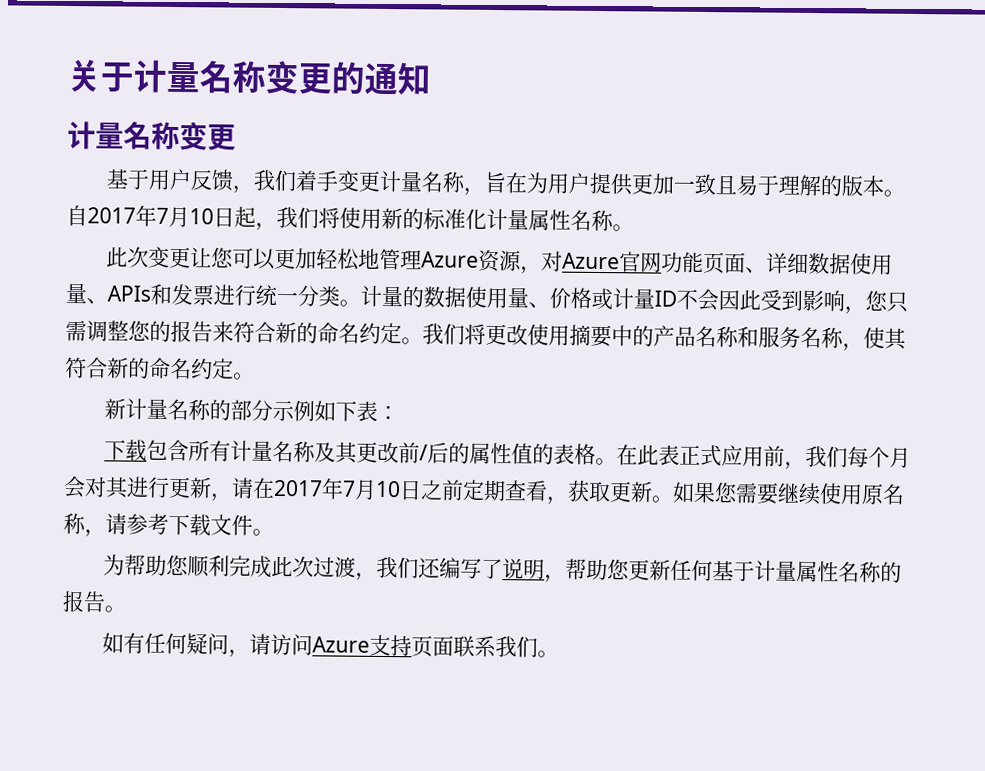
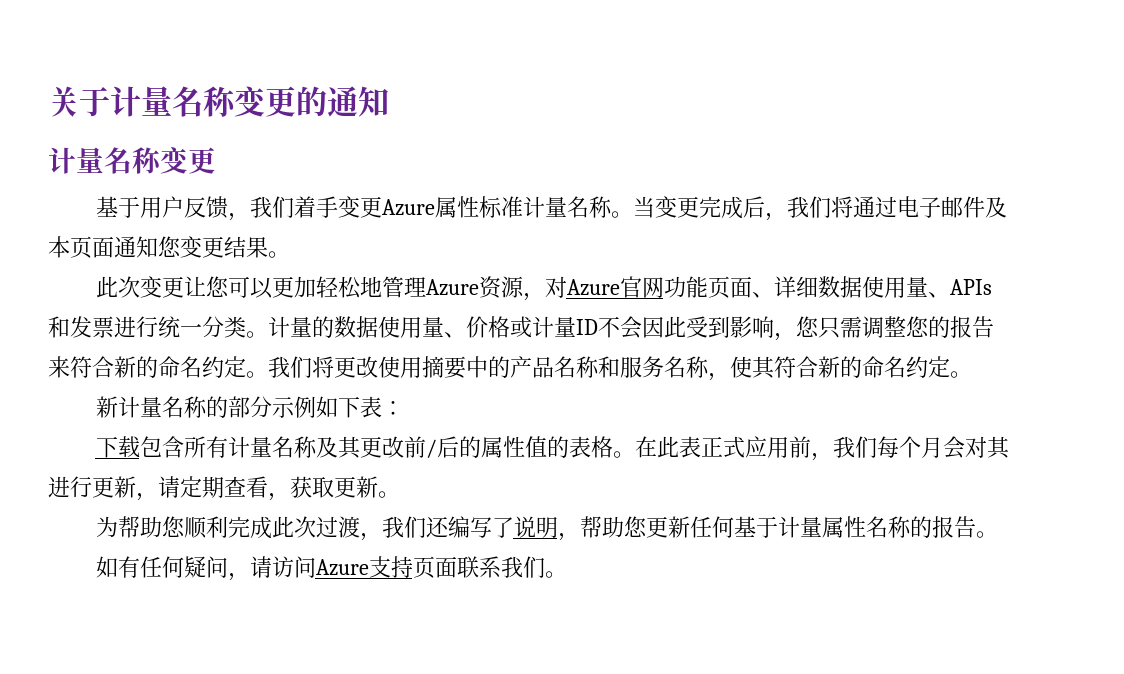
- 基于用户反馈，我们着手变更计量名称，旨在为用户提供更加一致且易于理解的版本。自2017年7月10日起，我们将使用新的标准化计量属性名称。
+ 基于用户反馈，我们着手变更Azure属性标准计量名称。当变更完成后，我们将通过电子邮件及本页面通知您变更结果。
- 在此表正式应用前，我们每个月会对其进行更新，请在2017年7月10日之前定期查看，获取更新。如果您需要继续使用原名称，请参考下载文件。
+ 在此表正式应用前，我们每个月会对其进行更新，请定期查看，获取更新。

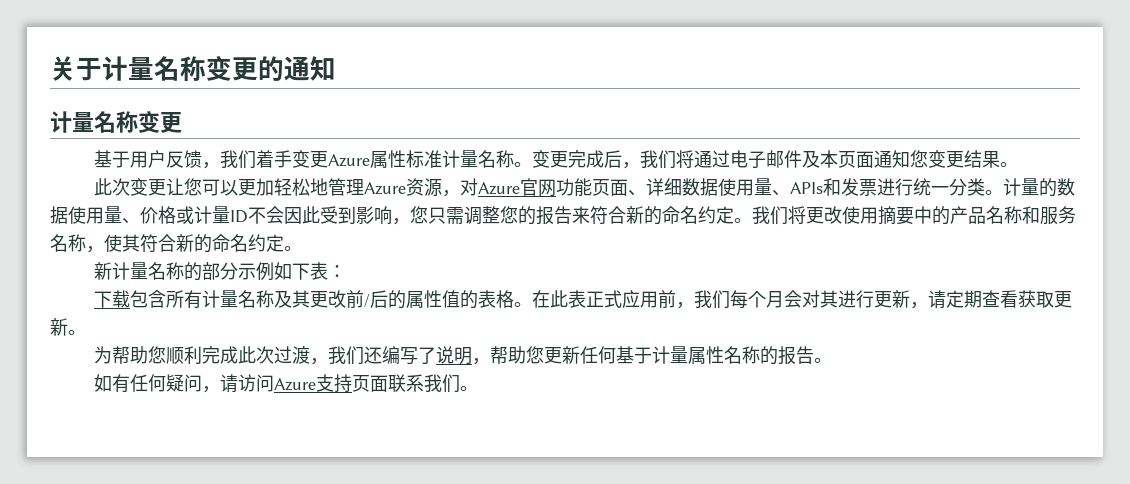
- 当变更完成后，我们将通过电子邮件及本页面通知您变更结果。
+ 变更完成后，我们将通过电子邮件及本页面通知您变更结果。
- 在此表正式应用前，我们每个月会对其进行更新，请定期查看，获取更新。
+ 在此表正式应用前，我们每个月会对其进行更新，请定期查看获取更新。

